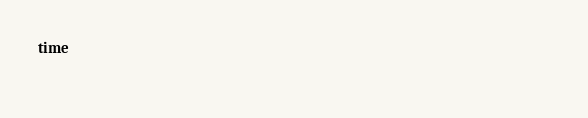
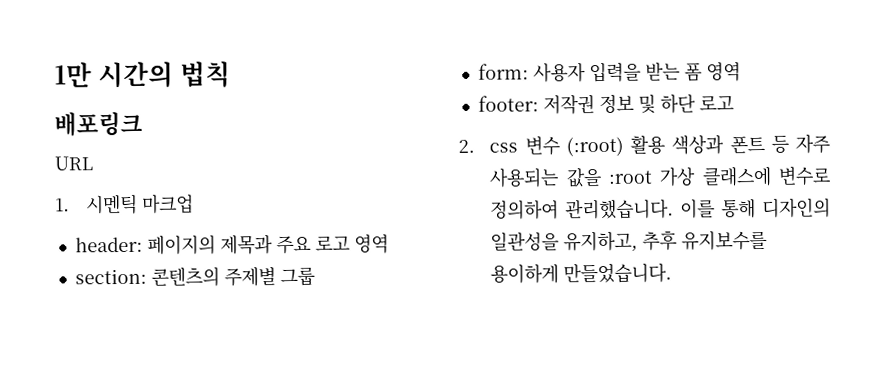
- time
+ 1만 시간의 법칙
+ 배포링크
+ URL
+ 1. 시멘틱 마크업
+ header: 페이지의 제목과 주요 로고 영역
+ section: 콘텐츠의 주제별 그룹
+ form: 사용자 입력을 받는 폼 영역
+ footer: 저작권 정보 및 하단 로고
+ 2. css 변수 (:root) 활용 색상과 폰트 등 자주 사용되는 값을 :root 가상 클래스에 변수로 정의하여 관리했습니다. 이를 통해 디자인의 일관성을 유지하고, 추후 유지보수를 용이하게 만들었습니다.

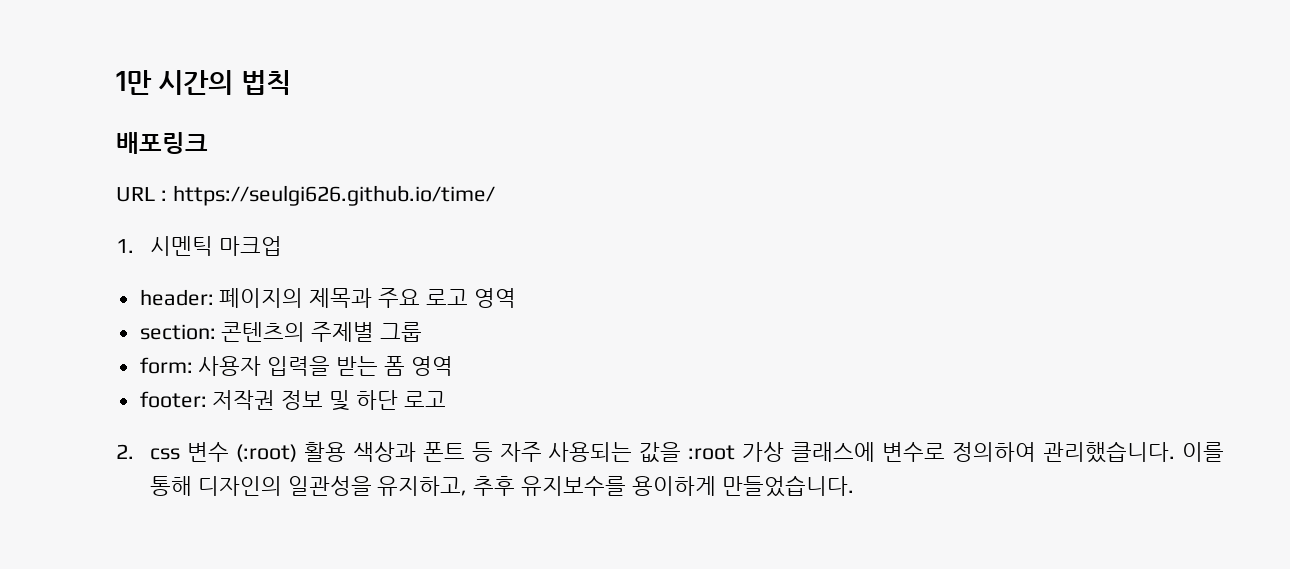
- URL
+ URL : https://seulgi626.github.io/time/

